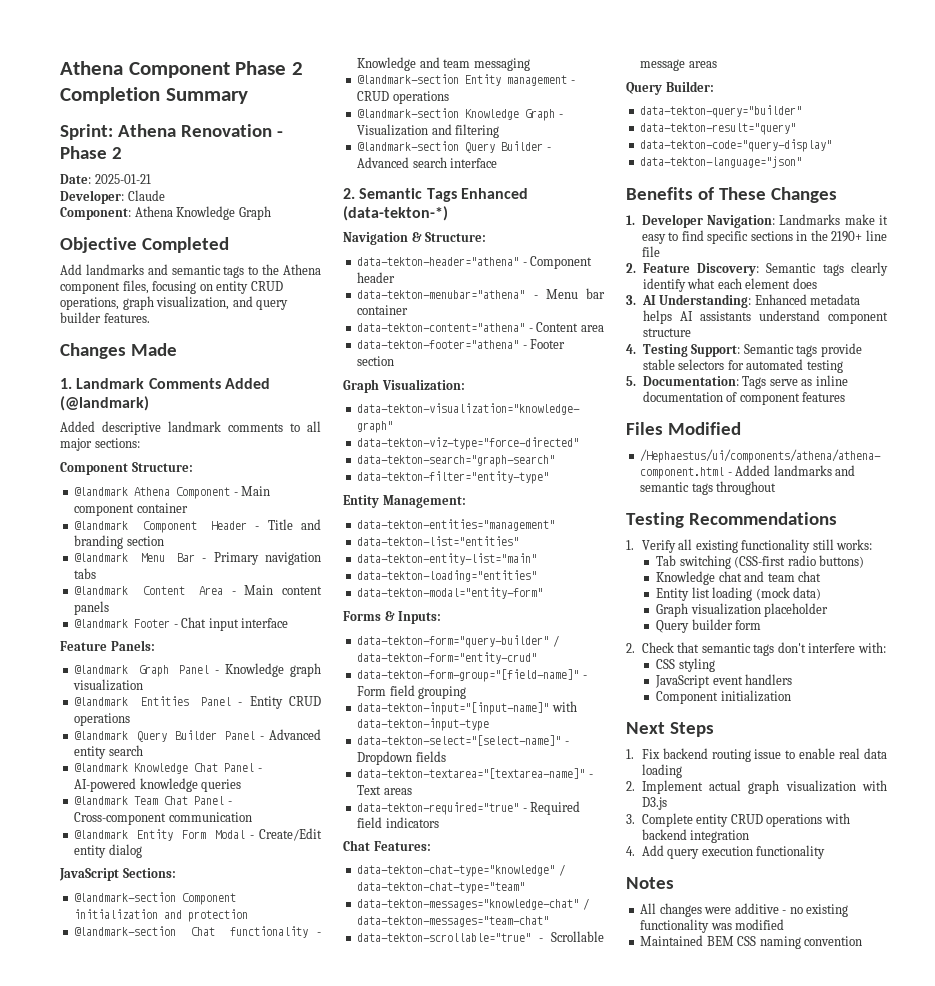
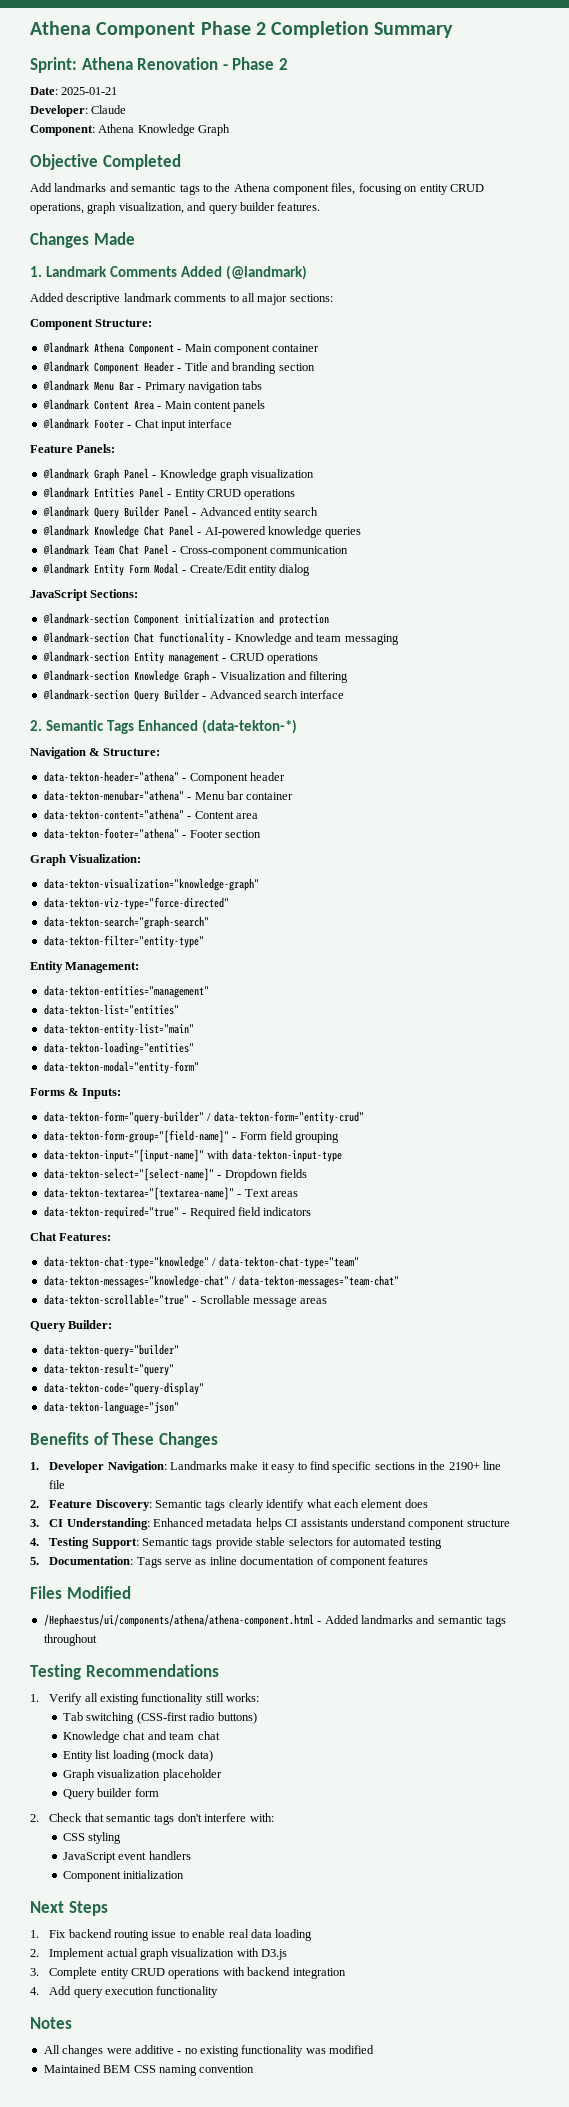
- 3. AI Understanding: Enhanced metadata helps AI assistants understand component structure
+ 3. CI Understanding: Enhanced metadata helps CI assistants understand component structure

